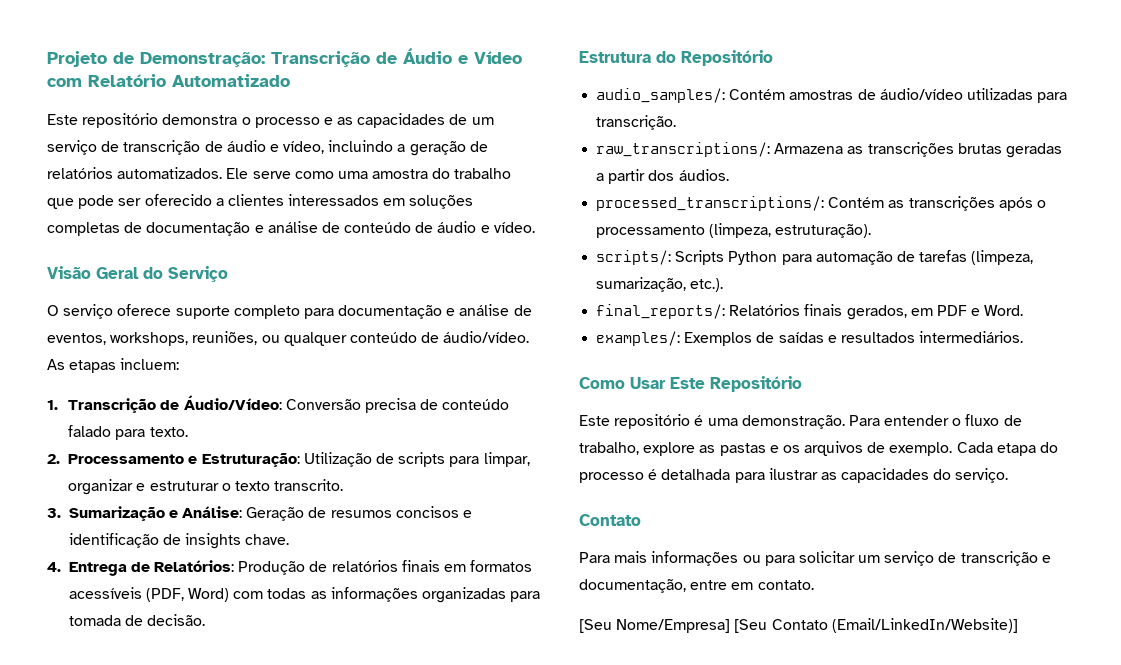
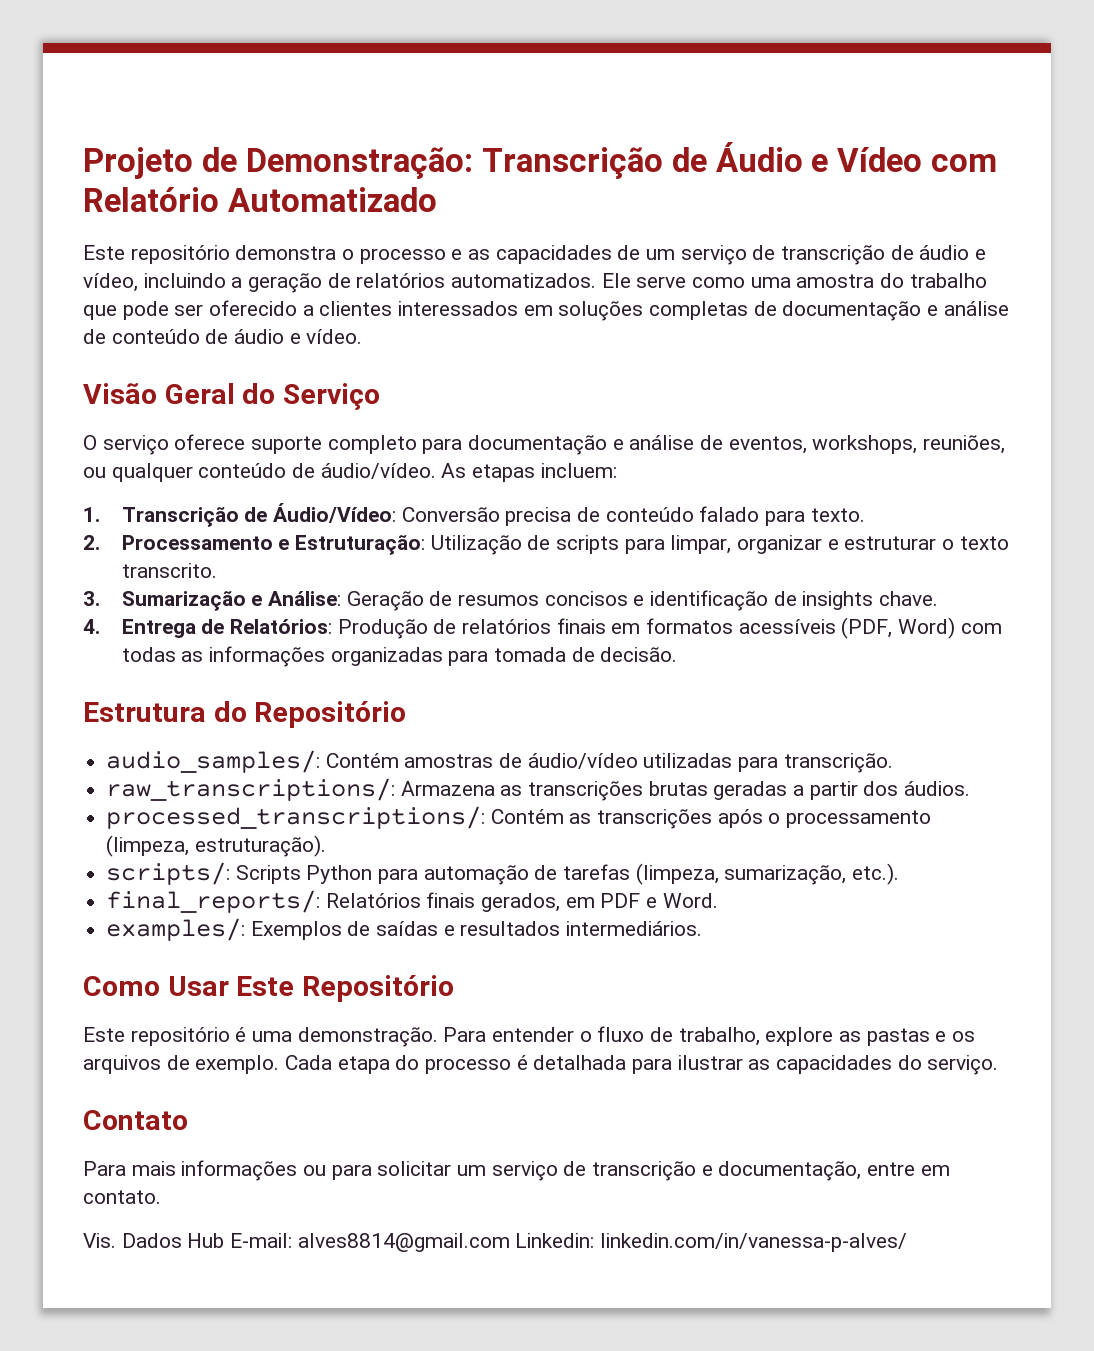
- [Seu Nome/Empresa] [Seu Contato (Email/LinkedIn/Website)]
+ Vis. Dados Hub E-mail: alves8814@gmail.com Linkedin: linkedin.com/in/vanessa-p-alves/

